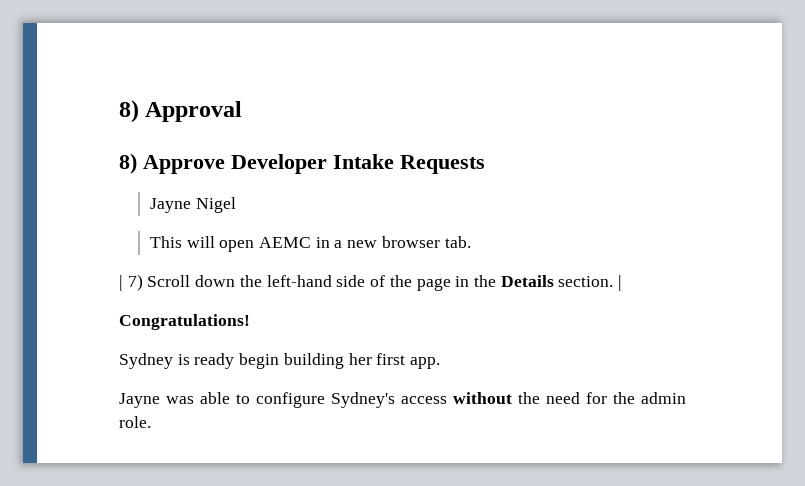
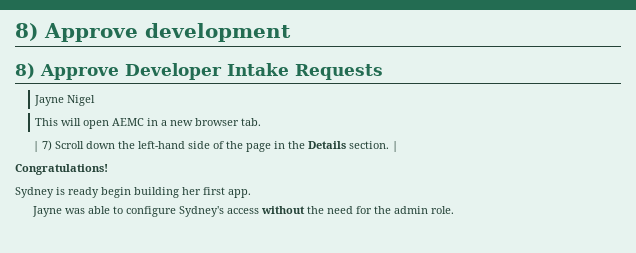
- 8) Approval
+ 8) Approve development

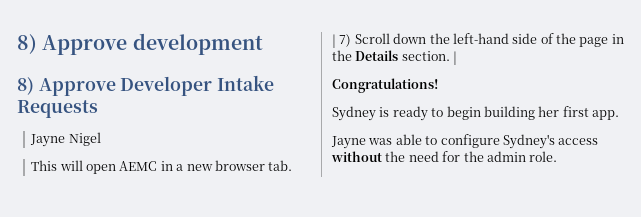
- Sydney is ready begin building her first app.
+ Sydney is ready to begin building her first app.

